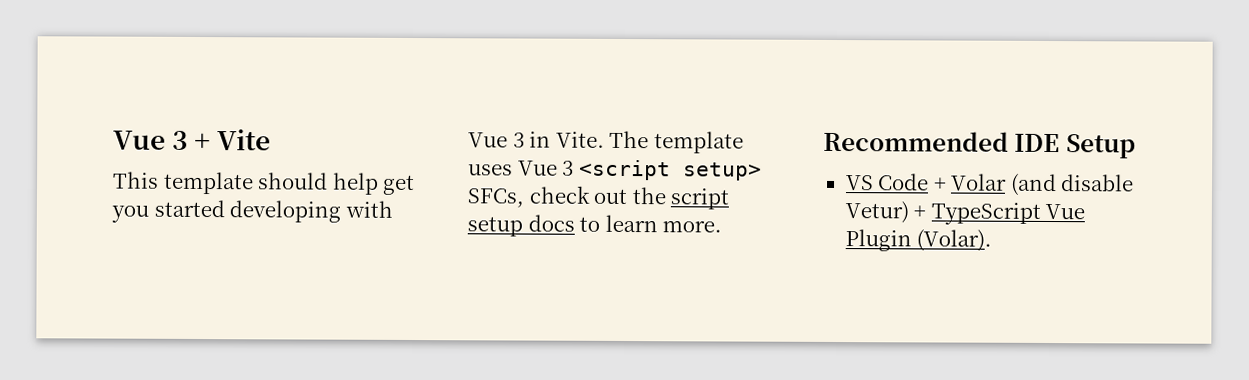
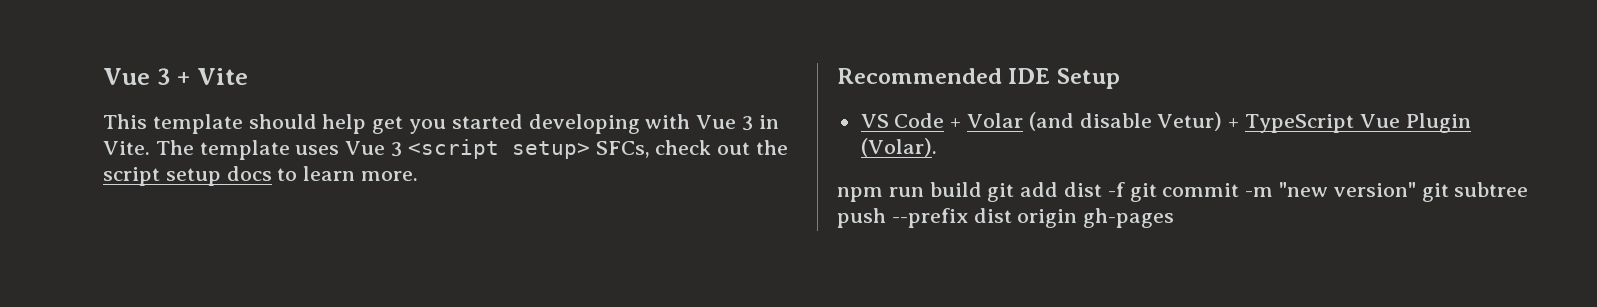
+ npm run build git add dist -f git commit -m "new version" git subtree push --prefix dist origin gh-pages

